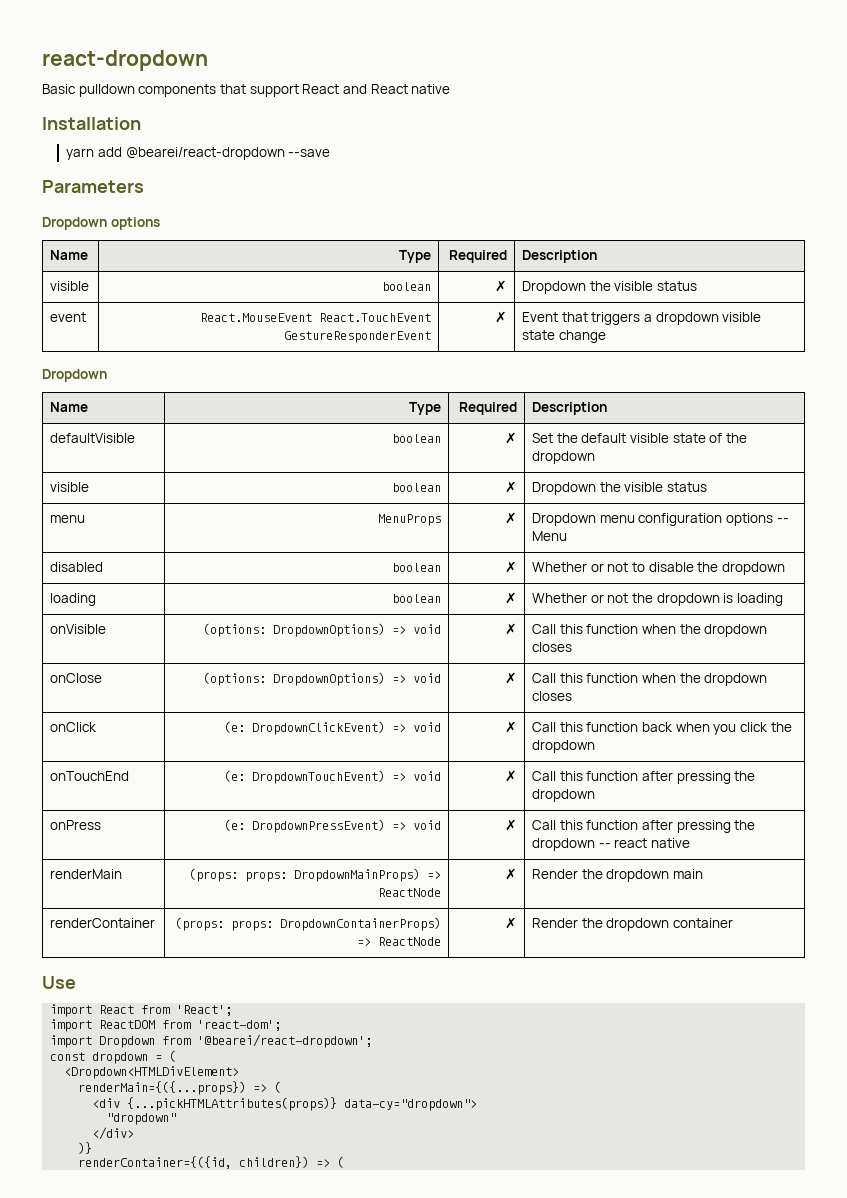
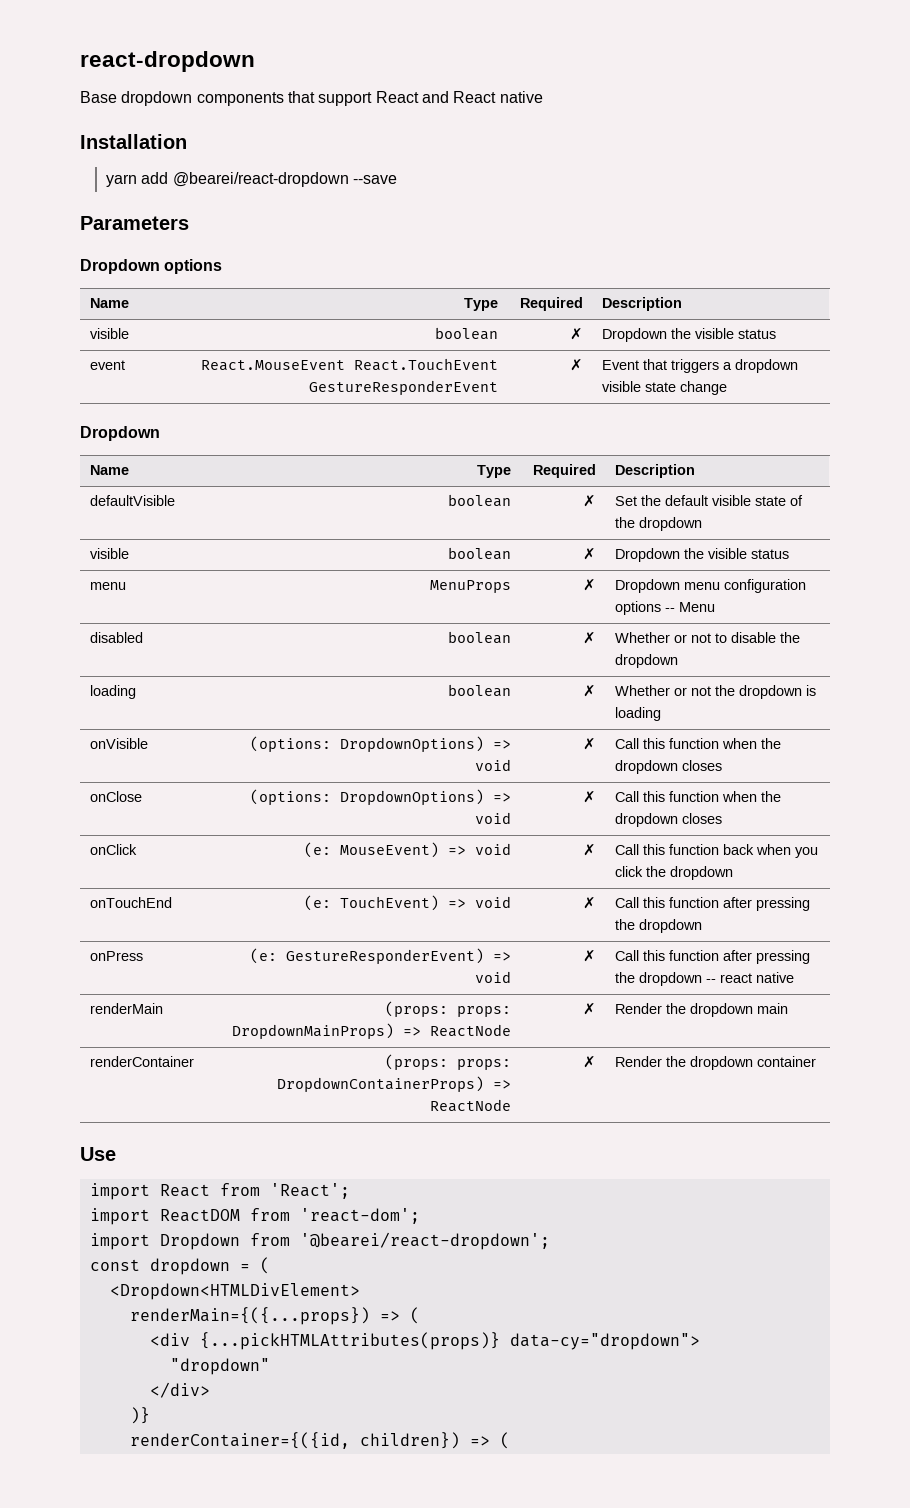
- Basic pulldown components that support React and React native
+ Base dropdown components that support React and React native
- onClick | (e: DropdownClickEvent) => void | ✗ | Call this function back when you click the dropdown
+ onClick | (e: MouseEvent) => void | ✗ | Call this function back when you click the dropdown
- onTouchEnd | (e: DropdownTouchEvent) => void | ✗ | Call this function after pressing the dropdown
+ onTouchEnd | (e: TouchEvent) => void | ✗ | Call this function after pressing the dropdown
- onPress | (e: DropdownPressEvent) => void | ✗ | Call this function after pressing the dropdown -- react native
+ onPress | (e: GestureResponderEvent) => void | ✗ | Call this function after pressing the dropdown -- react native

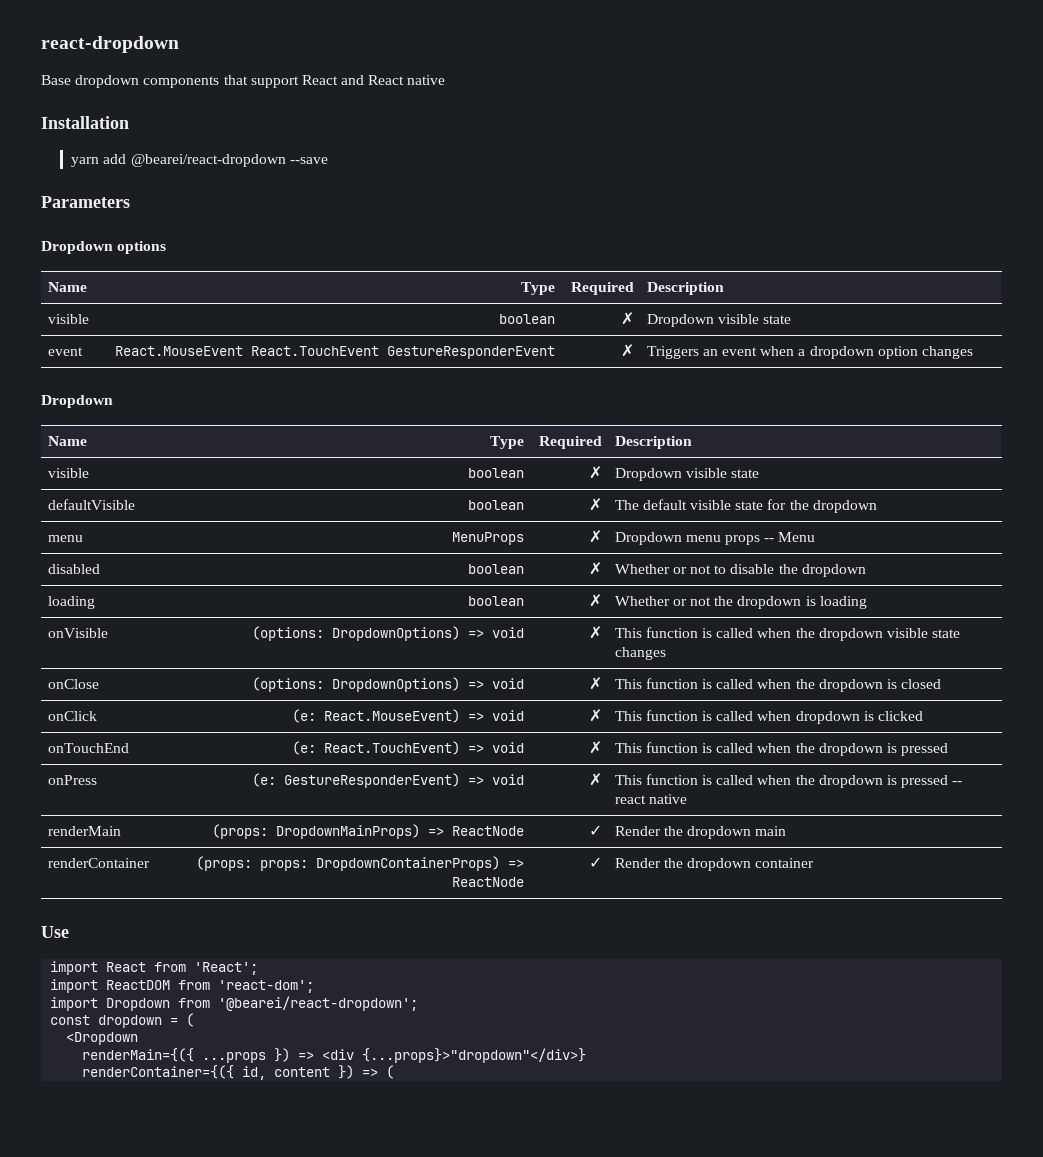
  Dropdown options
  Name | Type | Required | Description
- visible | boolean | ✗ | Dropdown the visible status
+ visible | boolean | ✗ | Dropdown visible state
- event | React.MouseEvent React.TouchEvent GestureResponderEvent | ✗ | Event that triggers a dropdown visible state change
+ event | React.MouseEvent React.TouchEvent GestureResponderEvent | ✗ | Triggers an event when a dropdown option changes
  Dropdown
  Name | Type | Required | Description
- defaultVisible | boolean | ✗ | Set the default visible state of the dropdown
- visible | boolean | ✗ | Dropdown the visible status
+ visible | boolean | ✗ | Dropdown visible state
+ defaultVisible | boolean | ✗ | The default visible state for the dropdown
- menu | MenuProps | ✗ | Dropdown menu configuration options -- Menu
+ menu | MenuProps | ✗ | Dropdown menu props -- Menu
- onVisible | (options: DropdownOptions) => void | ✗ | Call this function when the dropdown closes
+ onVisible | (options: DropdownOptions) => void | ✗ | This function is called when the dropdown visible state changes
- onClose | (options: DropdownOptions) => void | ✗ | Call this function when the dropdown closes
+ onClose | (options: DropdownOptions) => void | ✗ | This function is called when the dropdown is closed
- onClick | (e: MouseEvent) => void | ✗ | Call this function back when you click the dropdown
+ onClick | (e: React.MouseEvent) => void | ✗ | This function is called when dropdown is clicked
- onTouchEnd | (e: TouchEvent) => void | ✗ | Call this function after pressing the dropdown
+ onTouchEnd | (e: React.TouchEvent) => void | ✗ | This function is called when the dropdown is pressed
- onPress | (e: GestureResponderEvent) => void | ✗ | Call this function after pressing the dropdown -- react native
+ onPress | (e: GestureResponderEvent) => void | ✗ | This function is called when the dropdown is pressed -- react native
- renderMain | (props: props: DropdownMainProps) => ReactNode | ✗ | Render the dropdown main
+ renderMain | (props: DropdownMainProps) => ReactNode | ✓ | Render the dropdown main
- renderContainer | (props: props: DropdownContainerProps) => ReactNode | ✗ | Render the dropdown container
+ renderContainer | (props: props: DropdownContainerProps) => ReactNode | ✓ | Render the dropdown container
- <Dropdown<HTMLDivElement>
- renderMain={({...props}) => (
- <div {...pickHTMLAttributes(props)} data-cy="dropdown">
- "dropdown"
- </div>
- )}
- renderContainer={({id, children}) => (
+ <Dropdown
+ renderMain={({ ...props }) => <div {...props}>"dropdown"</div>}
+ renderContainer={({ id, content }) => (

